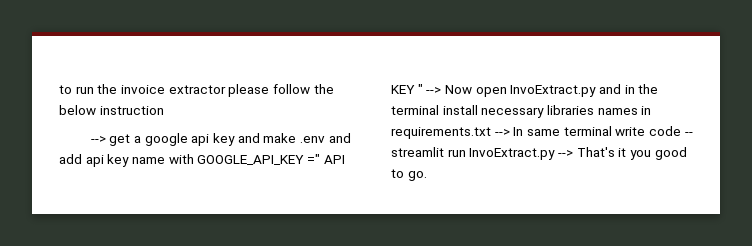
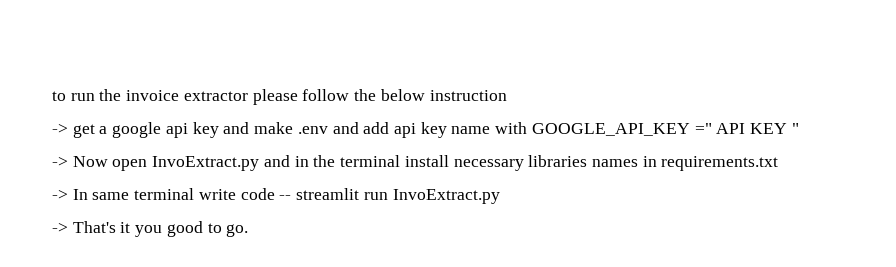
- --> get a google api key and make .env and add api key name with GOOGLE_API_KEY =" API KEY " --> Now open InvoExtract.py and in the terminal install necessary libraries names in requirements.txt --> In same terminal write code -- streamlit run InvoExtract.py --> That's it you good to go.
+ -> get a google api key and make .env and add api key name with GOOGLE_API_KEY =" API KEY "
+ -> Now open InvoExtract.py and in the terminal install necessary libraries names in requirements.txt
+ -> In same terminal write code -- streamlit run InvoExtract.py
+ -> That's it you good to go.

